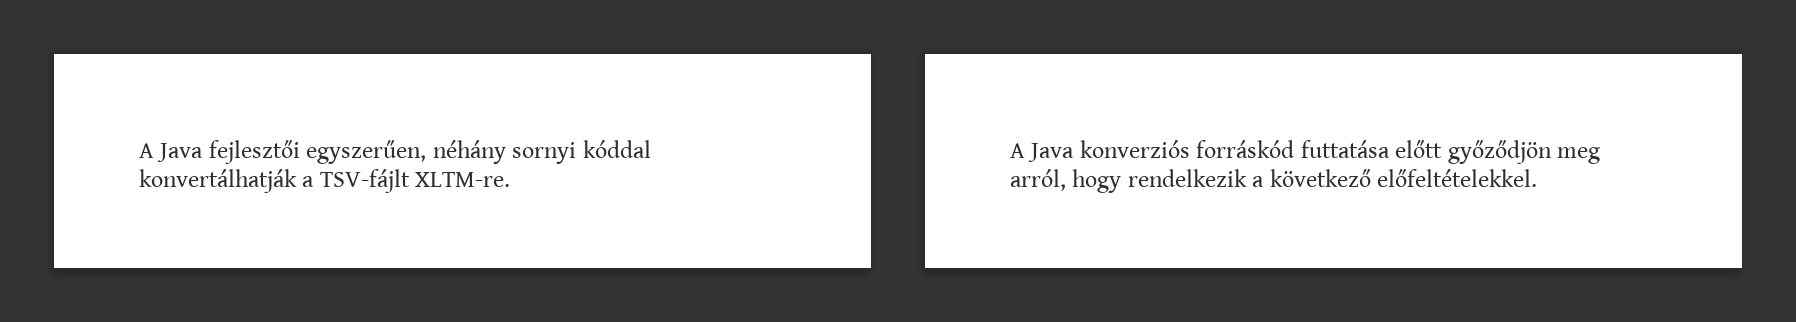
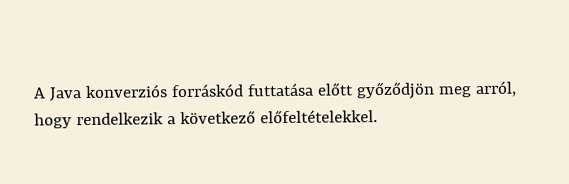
- A Java fejlesztői egyszerűen, néhány sornyi kóddal konvertálhatják a TSV-fájlt XLTM-re.

